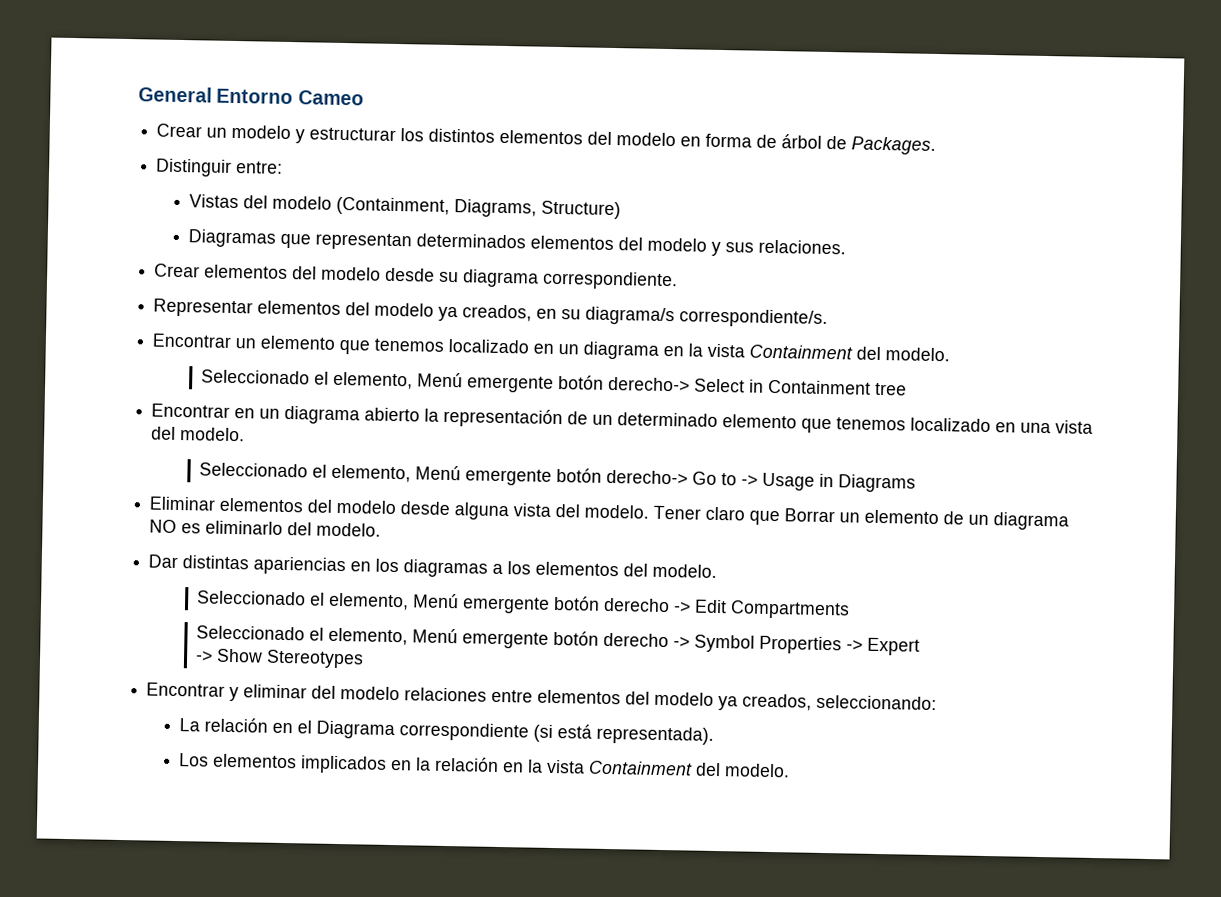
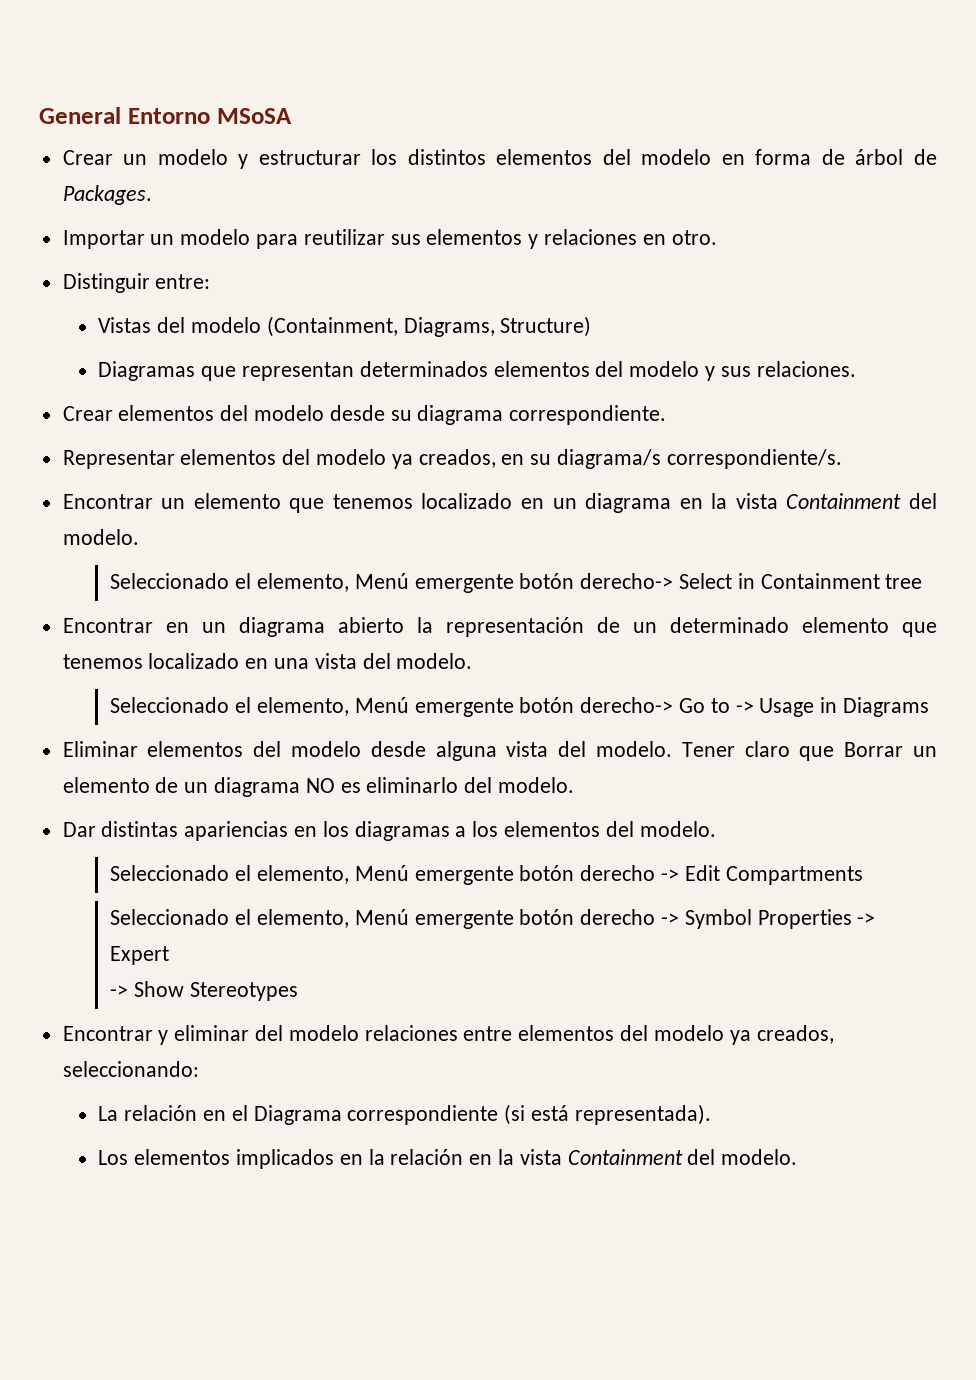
- General Entorno Cameo
+ General Entorno MSoSA
+ Importar un modelo para reutilizar sus elementos y relaciones en otro.

